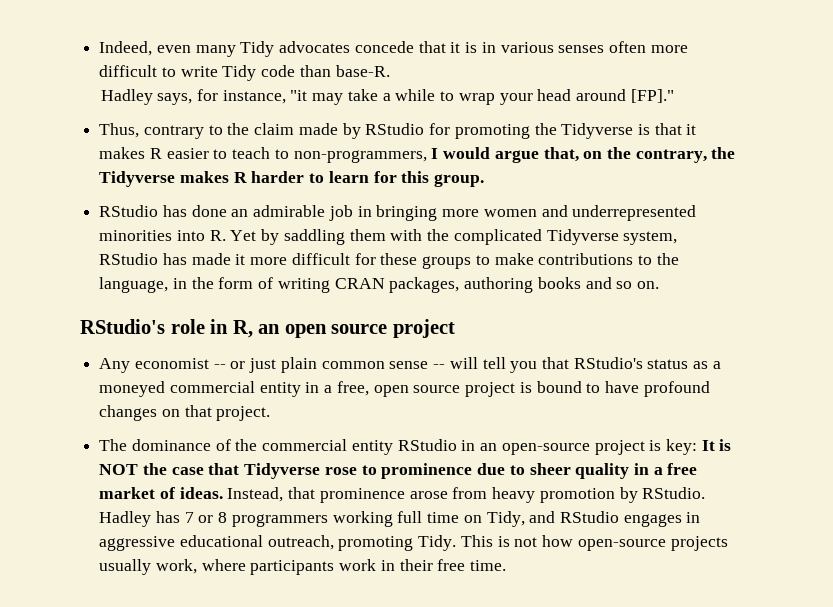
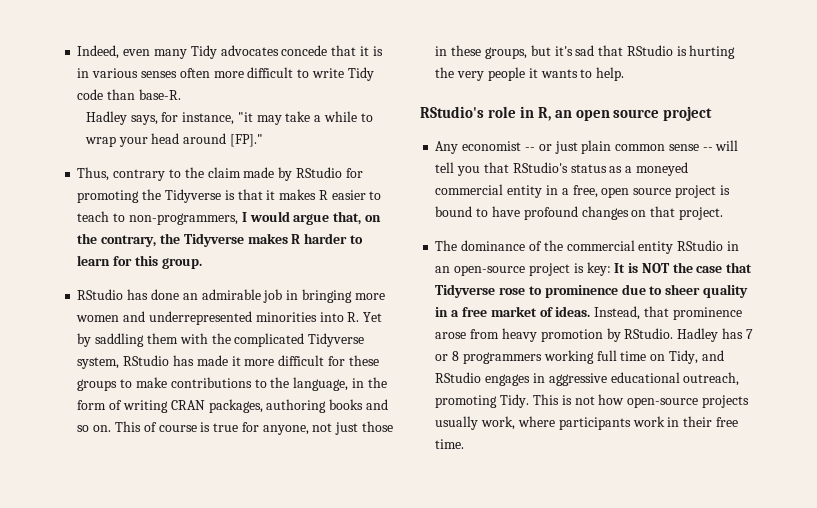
+ This of course is true for anyone, not just those in these groups, but it's sad that RStudio is hurting the very people it wants to help.

